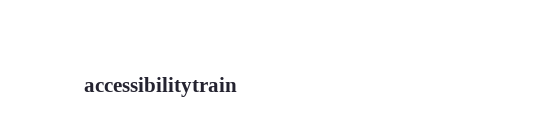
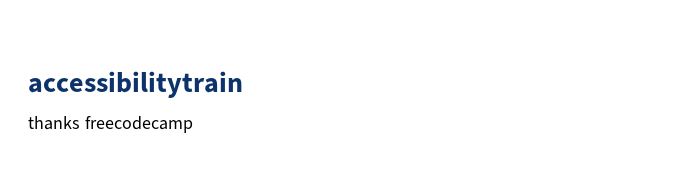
+ thanks freecodecamp

